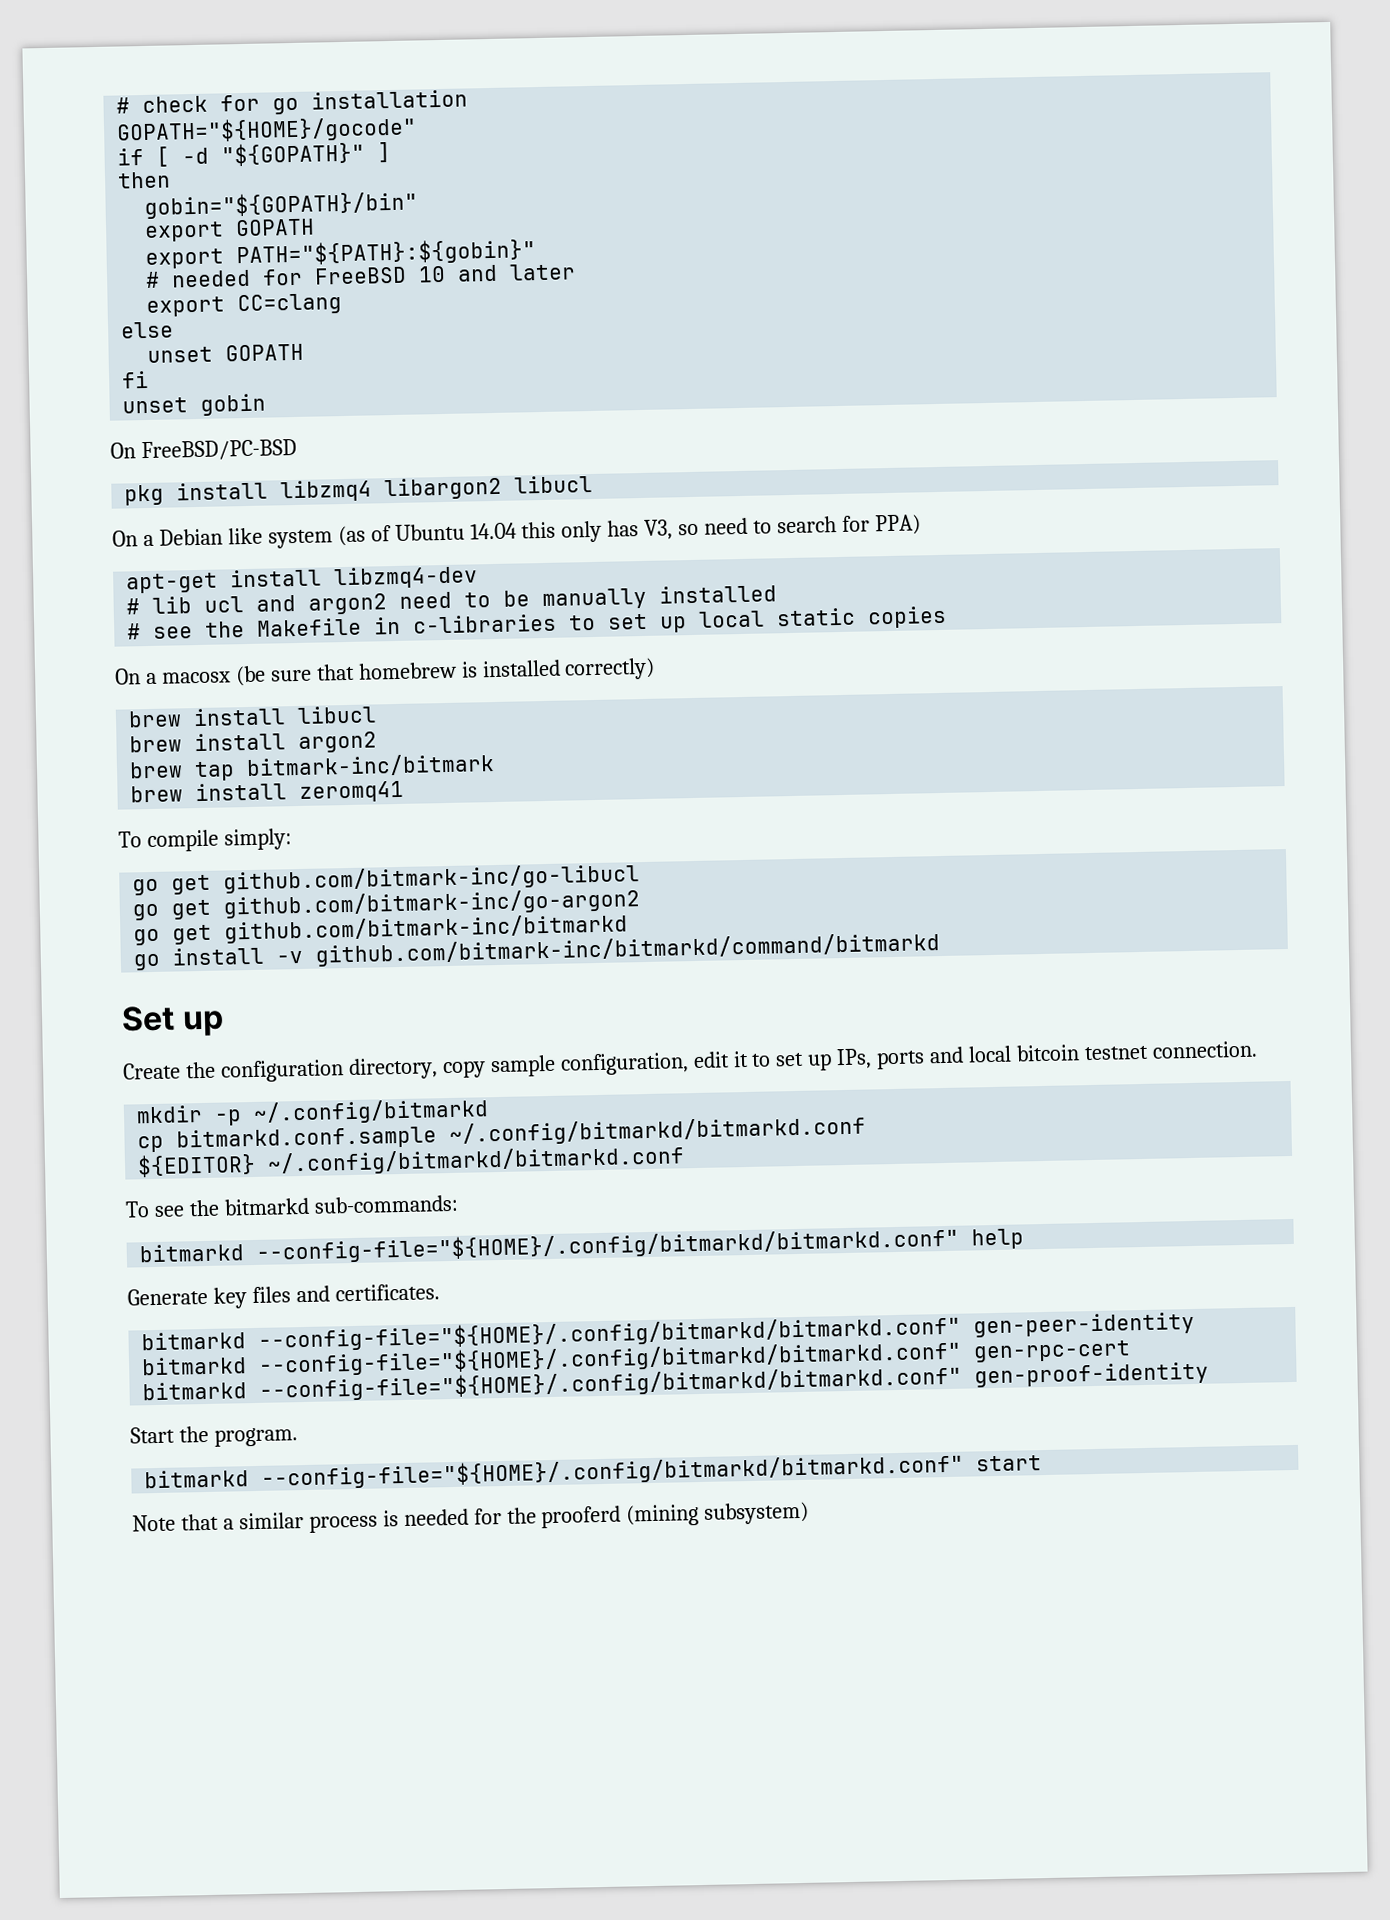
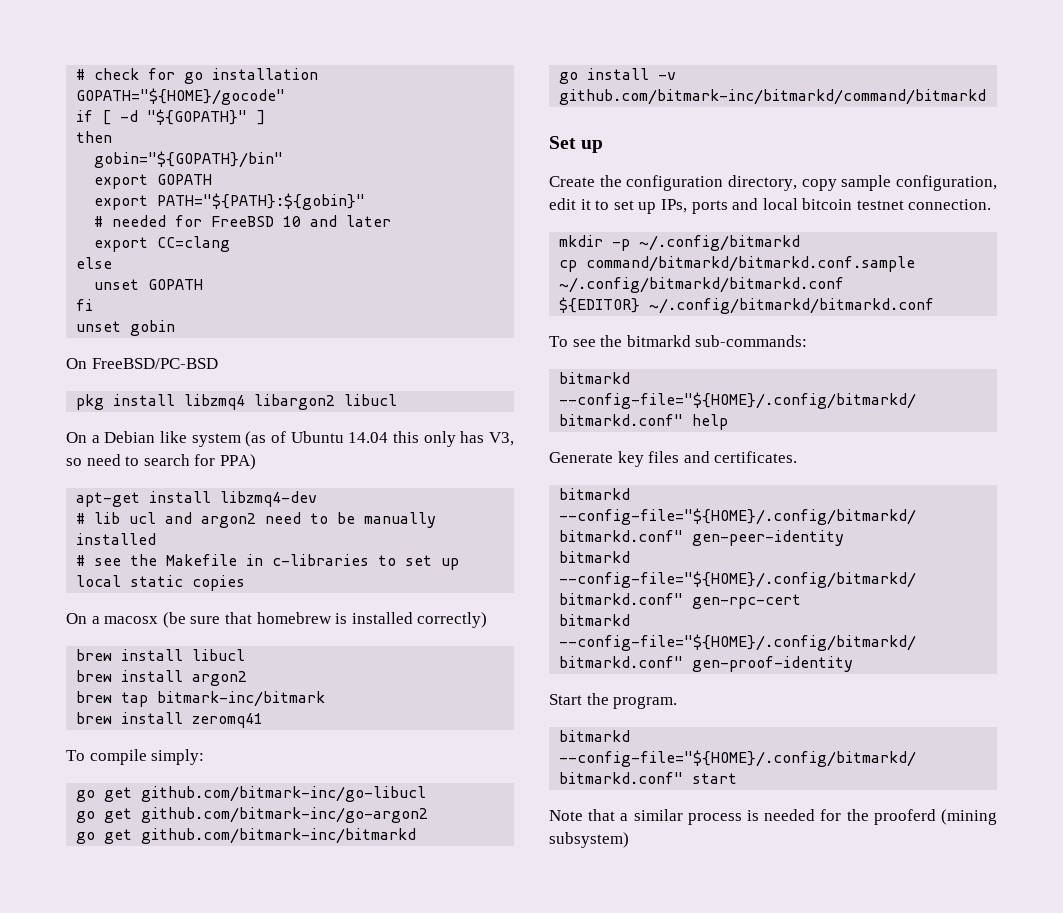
- cp bitmarkd.conf.sample ~/.config/bitmarkd/bitmarkd.conf
+ cp command/bitmarkd/bitmarkd.conf.sample ~/.config/bitmarkd/bitmarkd.conf

